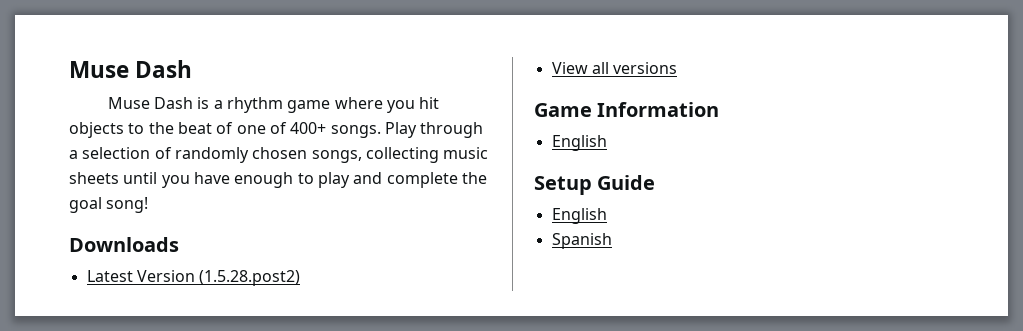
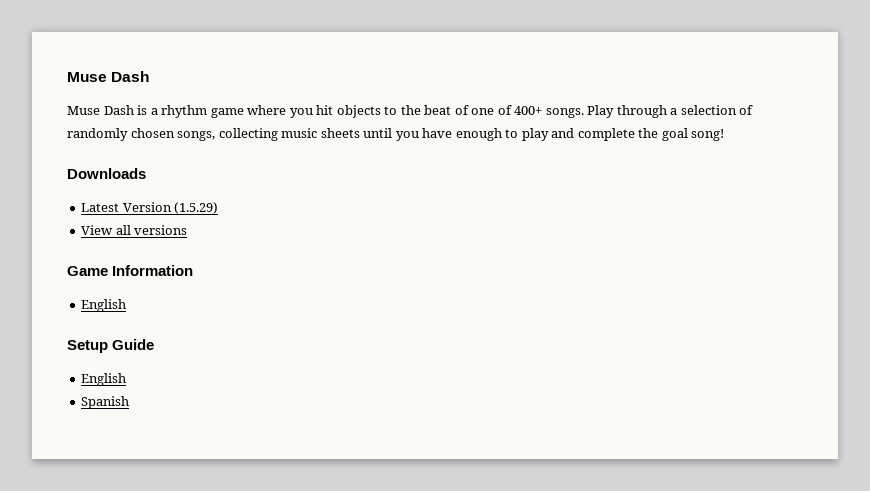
- Latest Version (1.5.28.post2)
+ Latest Version (1.5.29)

